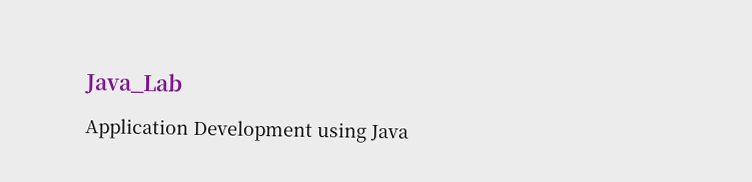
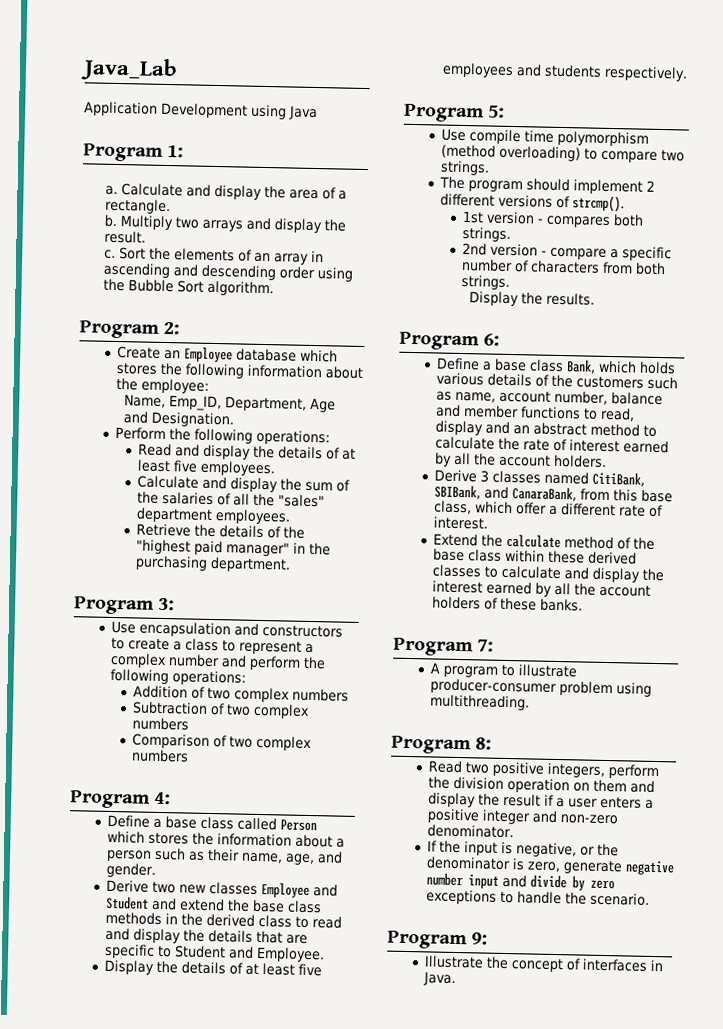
+ Program 1:
+ a. Calculate and display the area of a rectangle.
+ b. Multiply two arrays and display the result.
+ c. Sort the elements of an array in ascending and descending order using the Bubble Sort algorithm.
+ Program 2:
+ Create an Employee database which stores the following information about the employee:
+ Name, Emp_ID, Department, Age and Designation.
+ Perform the following operations:
+ Read and display the details of at least five employees.
+ Calculate and display the sum of the salaries of all the "sales" department employees.
+ Retrieve the details of the "highest paid manager" in the purchasing department.
+ Program 3:
+ Use encapsulation and constructors to create a class to represent a complex number and perform the following operations:
+ Addition of two complex numbers
+ Subtraction of two complex numbers
+ Comparison of two complex numbers
+ Program 4:
+ Define a base class called Person which stores the information about a person such as their name, age, and gender.
+ Derive two new classes Employee and Student and extend the base class methods in the derived class to read and display the details that are specific to Student and Employee.
+ Display the details of at least five employees and students respectively.
+ Program 5:
+ Use compile time polymorphism (method overloading) to compare two strings.
+ The program should implement 2 different versions of strcmp().
+ 1st version - compares both strings.
+ 2nd version - compare a specific number of characters from both strings.
+ Display the results.
+ Program 6:
+ Define a base class Bank, which holds various details of the customers such as name, account number, balance and member functions to read, display and an abstract method to calculate the rate of interest earned by all the account holders.
+ Derive 3 classes named CitiBank, SBIBank, and CanaraBank, from this base class, which offer a different rate of interest.
+ Extend the calculate method of the base class within these derived classes to calculate and display the interest earned by all the account holders of these banks.
+ Program 7:
+ A program to illustrate producer-consumer problem using multithreading.
+ Program 8:
+ Read two positive integers, perform the division operation on them and display the result if a user enters a positive integer and non-zero denominator.
+ If the input is negative, or the denominator is zero, generate negative number input and divide by zero exceptions to handle the scenario.
+ Program 9:
+ Illustrate the concept of interfaces in Java.

